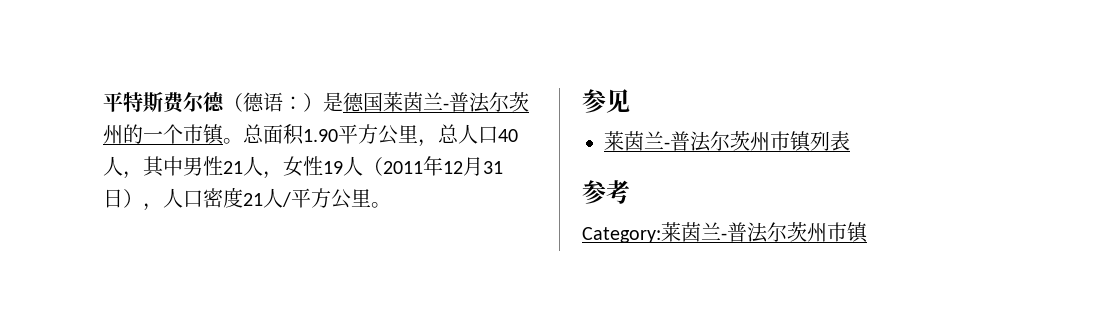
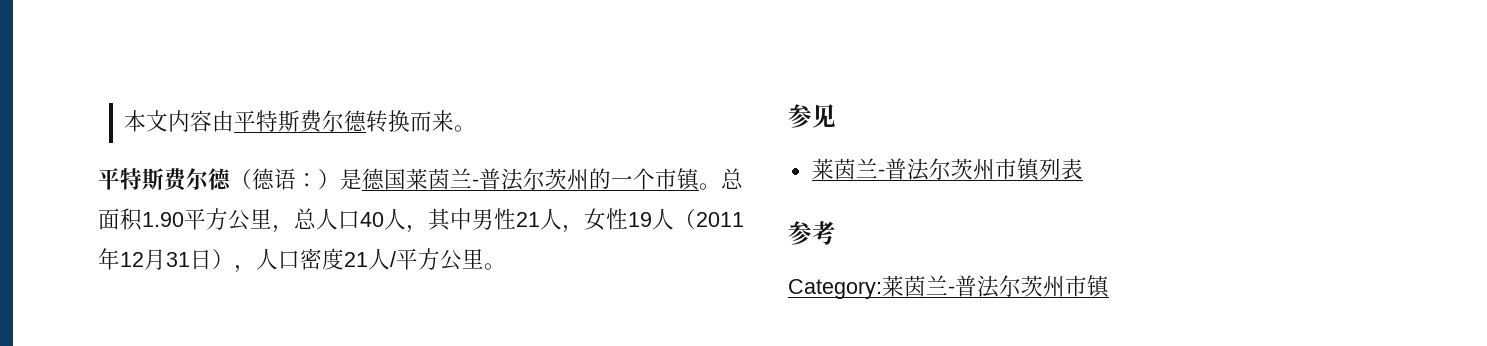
+ 本文内容由平特斯费尔德转换而来。

